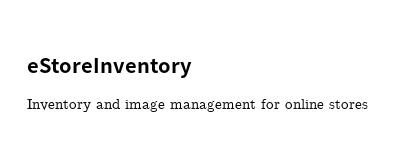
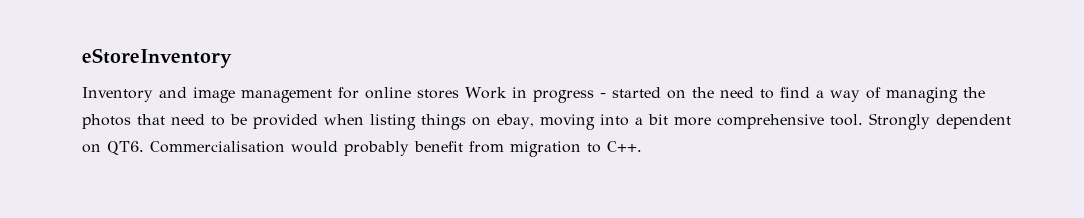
- Inventory and image management for online stores
+ Inventory and image management for online stores Work in progress - started on the need to find a way of managing the photos that need to be provided when listing things on ebay, moving into a bit more comprehensive tool. Strongly dependent on QT6. Commercialisation would probably benefit from migration to C++.

